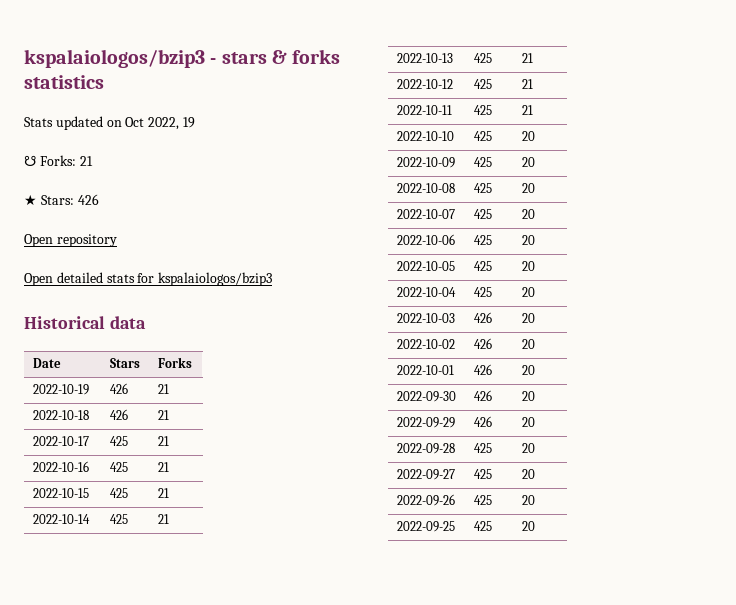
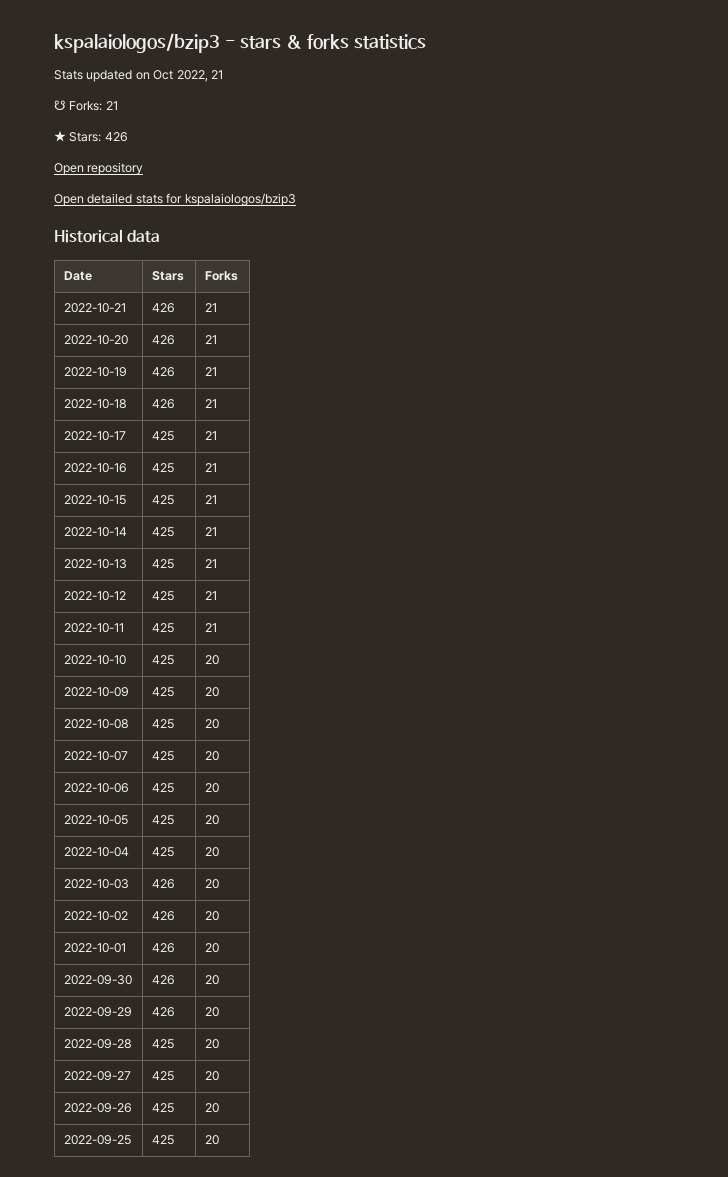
- Stats updated on Oct 2022, 19
+ Stats updated on Oct 2022, 21
+ 2022-10-21 | 426 | 21
+ 2022-10-20 | 426 | 21

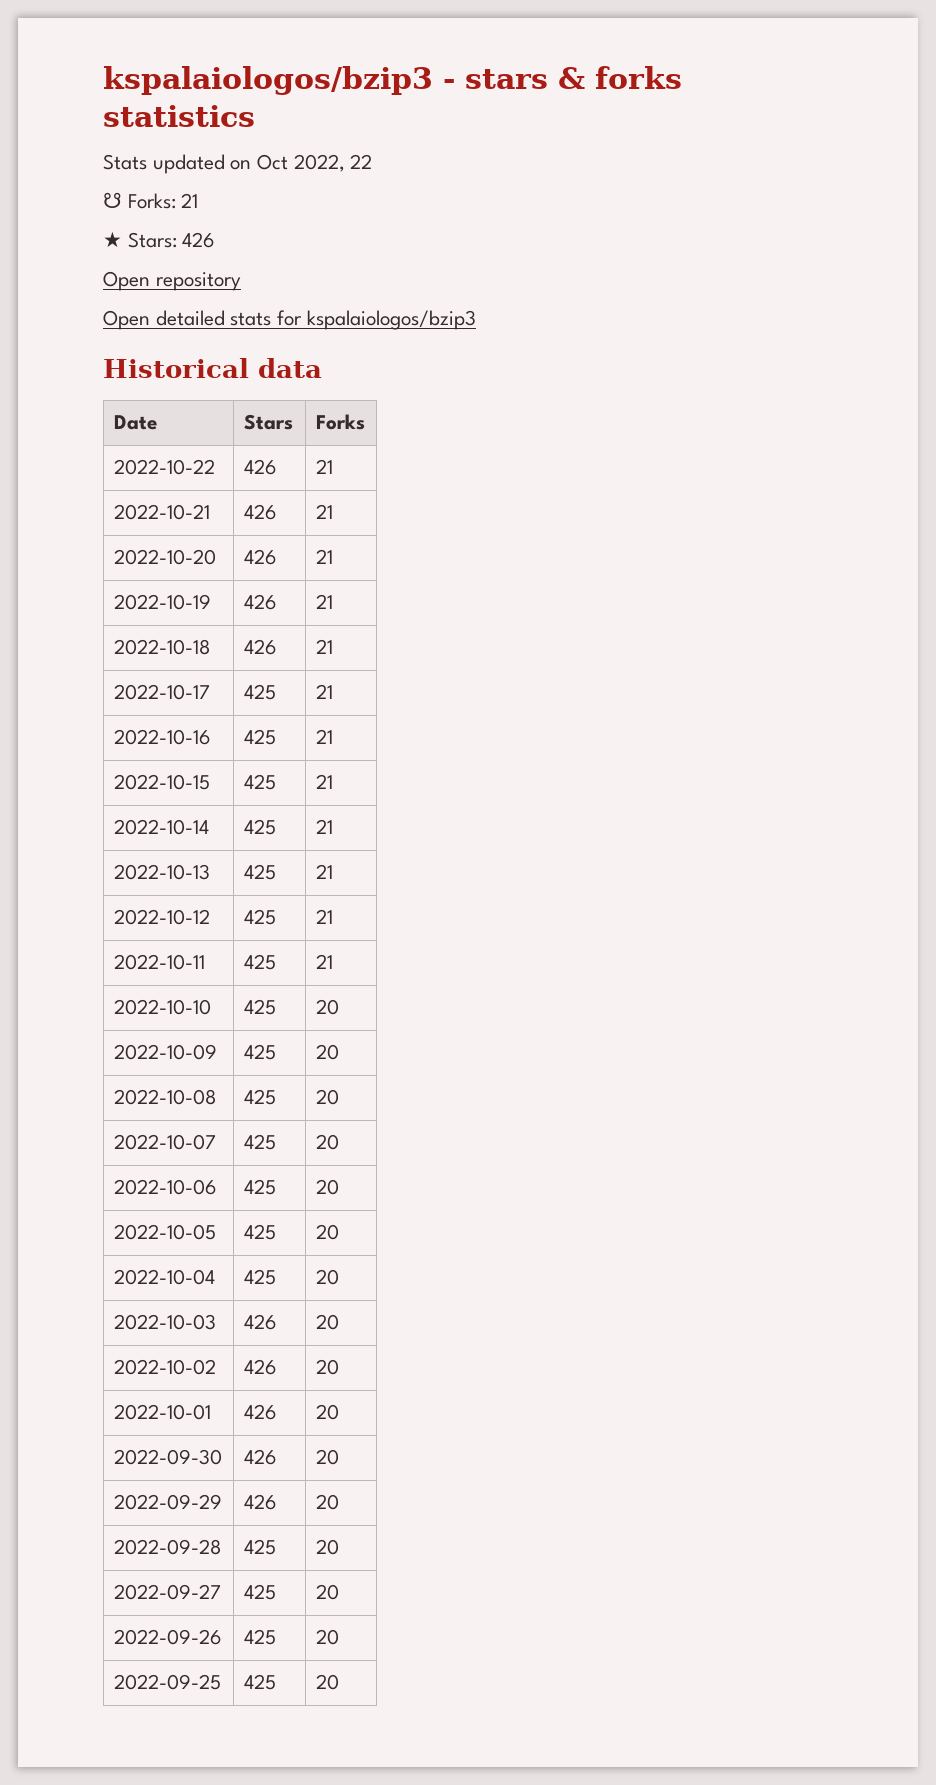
- Stats updated on Oct 2022, 21
+ Stats updated on Oct 2022, 22
+ 2022-10-22 | 426 | 21

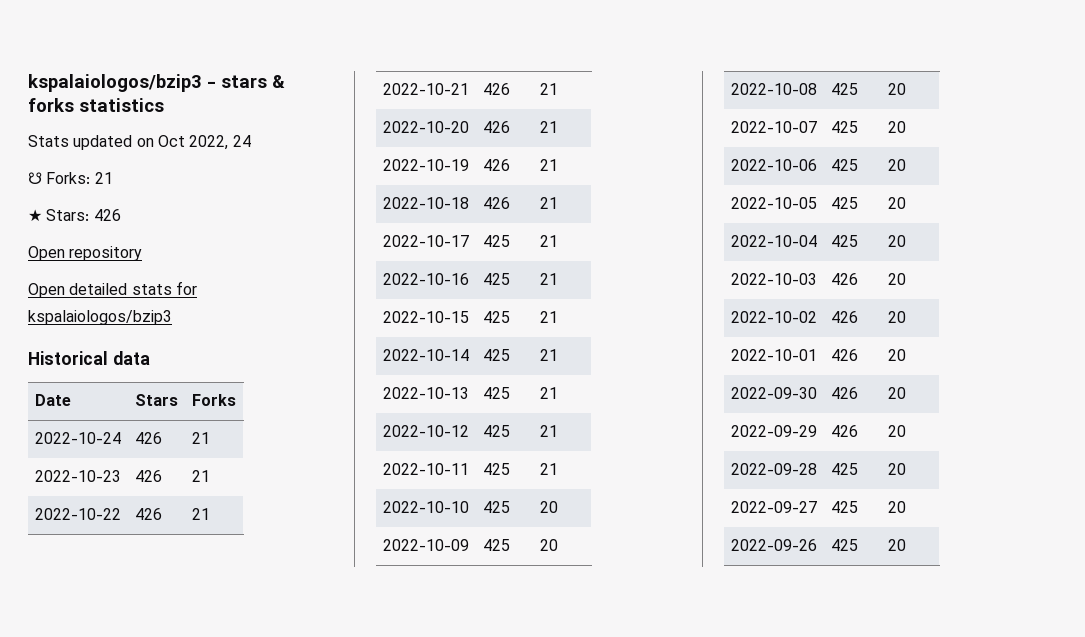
- Stats updated on Oct 2022, 22
+ Stats updated on Oct 2022, 24
+ 2022-10-24 | 426 | 21
+ 2022-10-23 | 426 | 21
- 2022-09-25 | 425 | 20

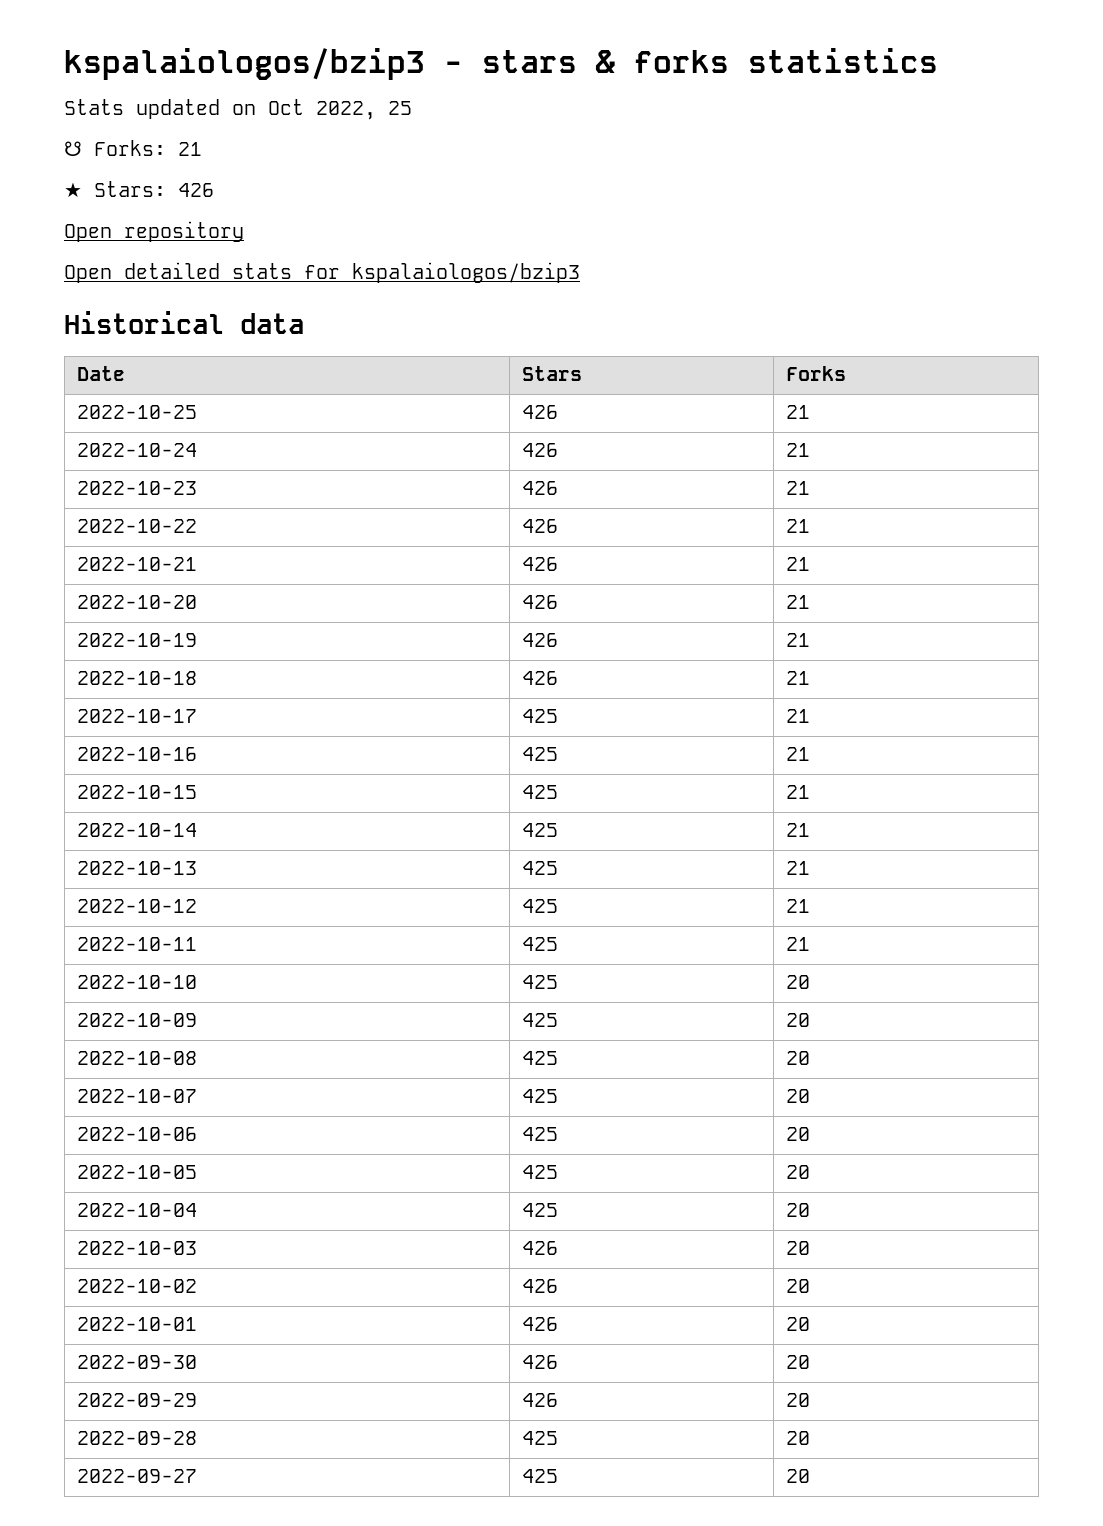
- Stats updated on Oct 2022, 24
+ Stats updated on Oct 2022, 25
+ 2022-10-25 | 426 | 21
- 2022-09-26 | 425 | 20

